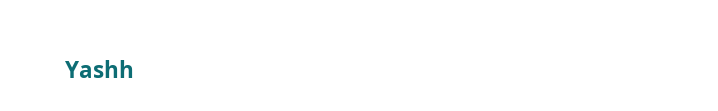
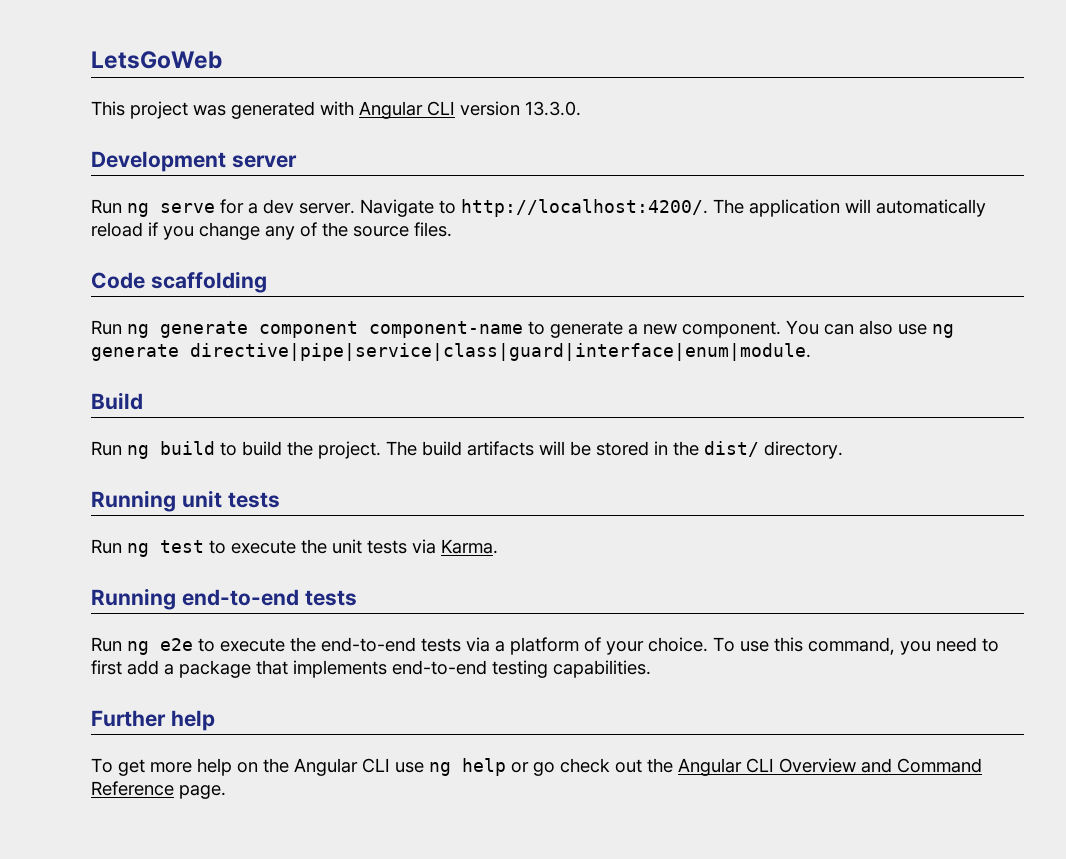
- Yashh
+ LetsGoWeb
+ This project was generated with Angular CLI version 13.3.0.
+ Development server
+ Run ng serve for a dev server. Navigate to http://localhost:4200/. The application will automatically reload if you change any of the source files.
+ Code scaffolding
+ Run ng generate component component-name to generate a new component. You can also use ng generate directive|pipe|service|class|guard|interface|enum|module.
+ Build
+ Run ng build to build the project. The build artifacts will be stored in the dist/ directory.
+ Running unit tests
+ Run ng test to execute the unit tests via Karma.
+ Running end-to-end tests
+ Run ng e2e to execute the end-to-end tests via a platform of your choice. To use this command, you need to first add a package that implements end-to-end testing capabilities.
+ Further help
+ To get more help on the Angular CLI use ng help or go check out the Angular CLI Overview and Command Reference page.

